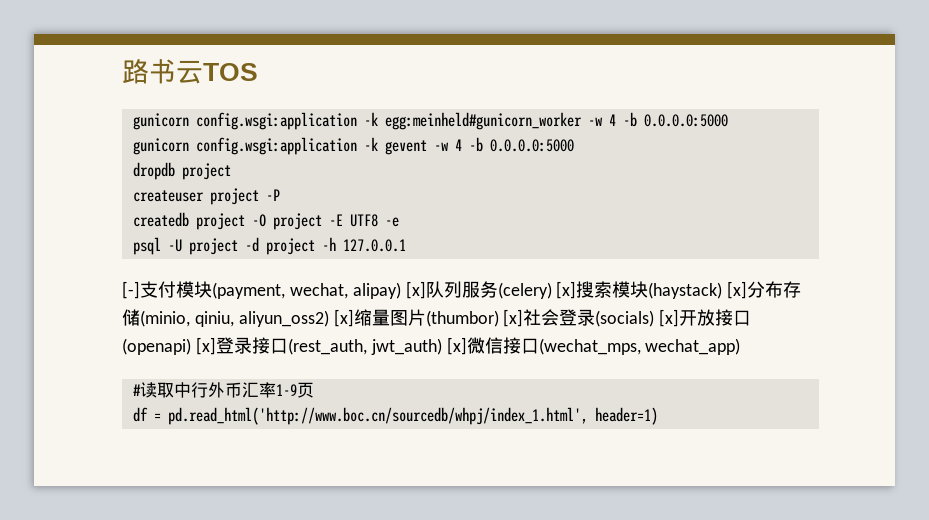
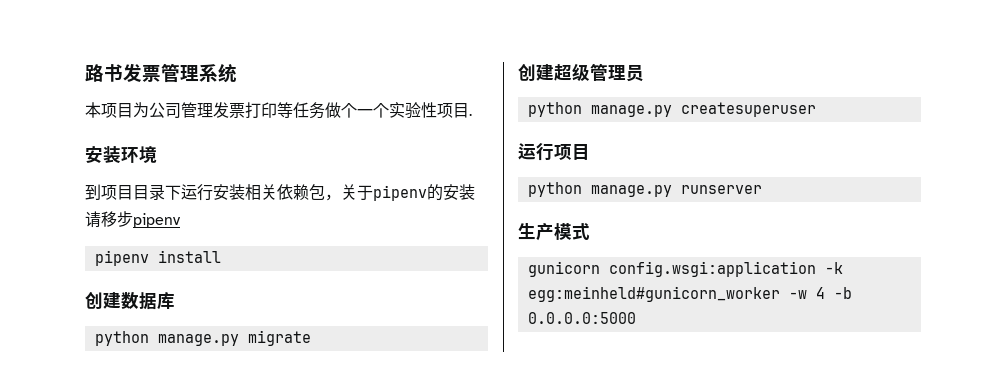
- 路书云TOS
+ 路书发票管理系统
+ 本项目为公司管理发票打印等任务做个一个实验性项目.
+ 安装环境
+ 到项目目录下运行安装相关依赖包，关于pipenv的安装请移步pipenv
+ pipenv install
+ 创建数据库
+ python manage.py migrate
+ 创建超级管理员
+ python manage.py createsuperuser
+ 运行项目
+ python manage.py runserver
+ 生产模式
- gunicorn config.wsgi:application -k gevent -w 4 -b 0.0.0.0:5000
- dropdb project
- createuser project -P
- createdb project -O project -E UTF8 -e
- psql -U project -d project -h 127.0.0.1
- [-]支付模块(payment, wechat, alipay) [x]队列服务(celery) [x]搜索模块(haystack) [x]分布存储(minio, qiniu, aliyun_oss2) [x]缩量图片(thumbor) [x]社会登录(socials) [x]开放接口(openapi) [x]登录接口(rest_auth, jwt_auth) [x]微信接口(wechat_mps, wechat_app)
- #读取中行外币汇率1-9页
- df = pd.read_html('http://www.boc.cn/sourcedb/whpj/index_1.html', header=1)

